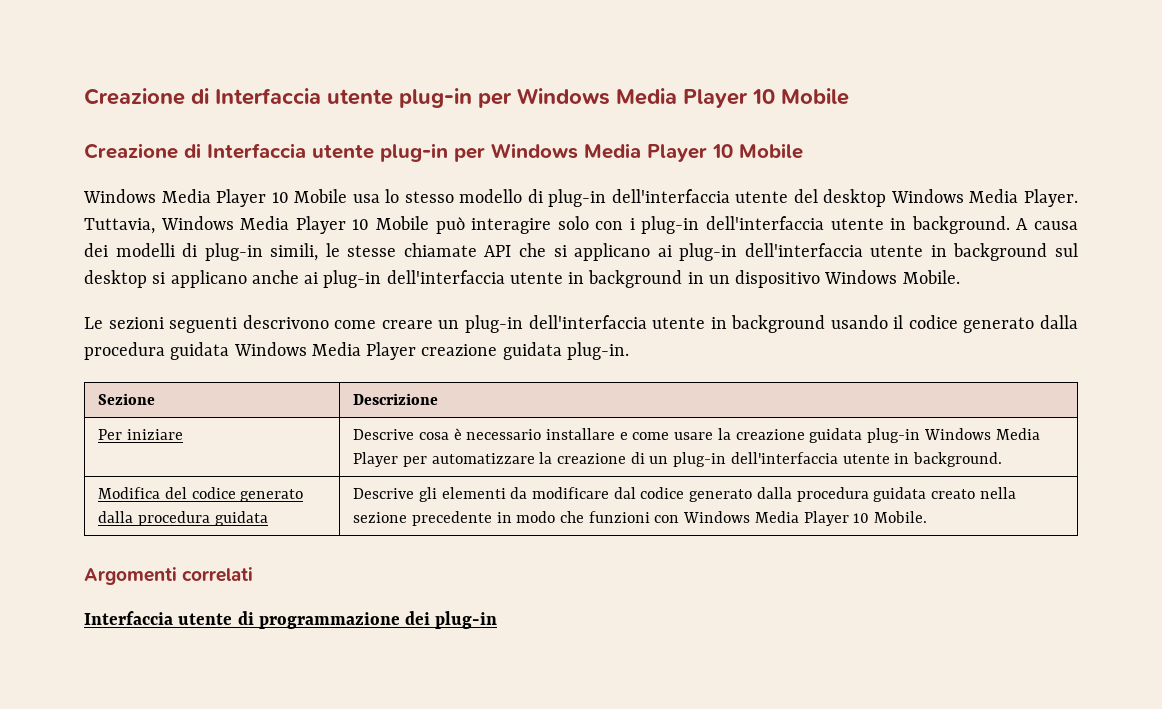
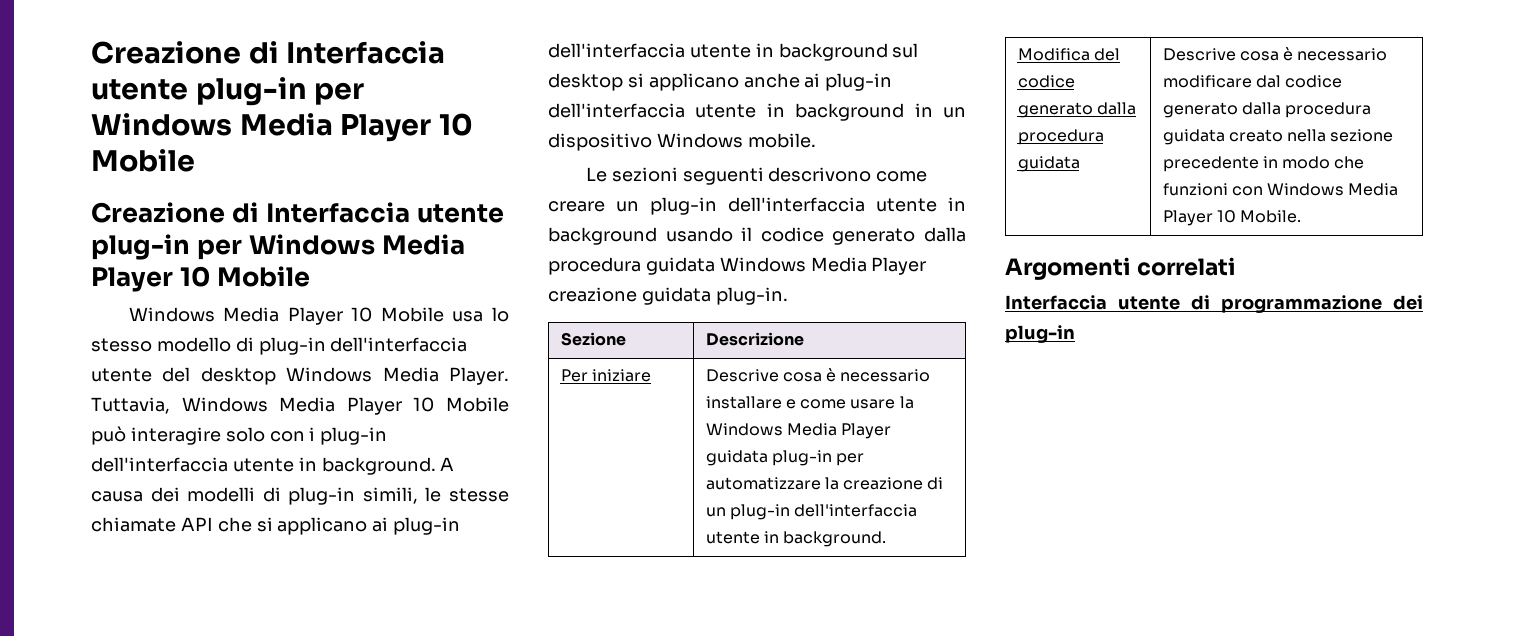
- A causa dei modelli di plug-in simili, le stesse chiamate API che si applicano ai plug-in dell'interfaccia utente in background sul desktop si applicano anche ai plug-in dell'interfaccia utente in background in un dispositivo Windows Mobile.
+ A causa dei modelli di plug-in simili, le stesse chiamate API che si applicano ai plug-in dell'interfaccia utente in background sul desktop si applicano anche ai plug-in dell'interfaccia utente in background in un dispositivo Windows mobile.
- Per iniziare | Descrive cosa è necessario installare e come usare la creazione guidata plug-in Windows Media Player per automatizzare la creazione di un plug-in dell'interfaccia utente in background.
+ Per iniziare | Descrive cosa è necessario installare e come usare la Windows Media Player guidata plug-in per automatizzare la creazione di un plug-in dell'interfaccia utente in background.
- Modifica del codice generato dalla procedura guidata | Descrive gli elementi da modificare dal codice generato dalla procedura guidata creato nella sezione precedente in modo che funzioni con Windows Media Player 10 Mobile.
+ Modifica del codice generato dalla procedura guidata | Descrive cosa è necessario modificare dal codice generato dalla procedura guidata creato nella sezione precedente in modo che funzioni con Windows Media Player 10 Mobile.

